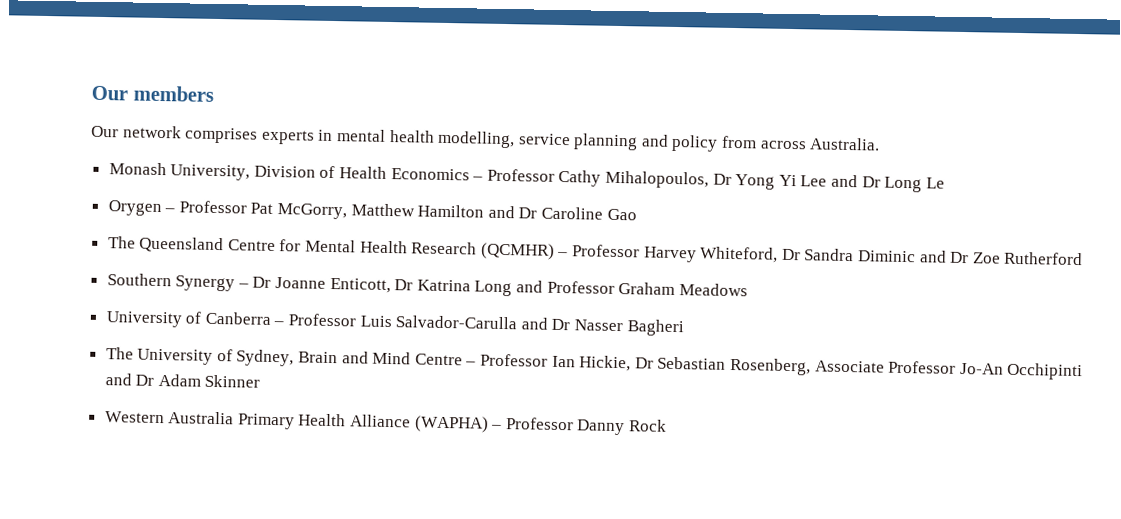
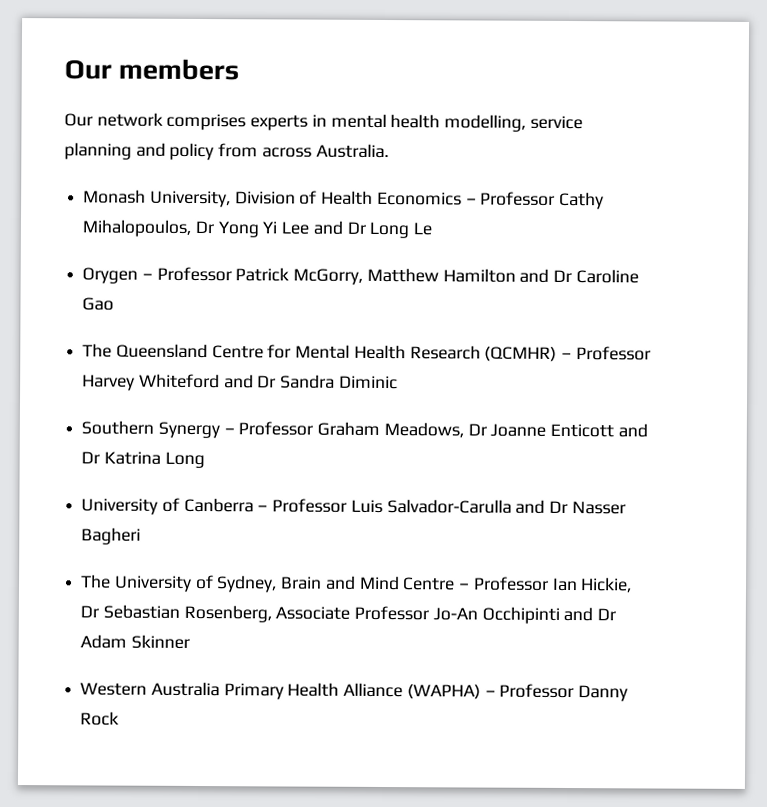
- Orygen – Professor Pat McGorry, Matthew Hamilton and Dr Caroline Gao
+ Orygen – Professor Patrick McGorry, Matthew Hamilton and Dr Caroline Gao
- The Queensland Centre for Mental Health Research (QCMHR) – Professor Harvey Whiteford, Dr Sandra Diminic and Dr Zoe Rutherford
+ The Queensland Centre for Mental Health Research (QCMHR) – Professor Harvey Whiteford and Dr Sandra Diminic
- Southern Synergy – Dr Joanne Enticott, Dr Katrina Long and Professor Graham Meadows
+ Southern Synergy – Professor Graham Meadows, Dr Joanne Enticott and Dr Katrina Long

